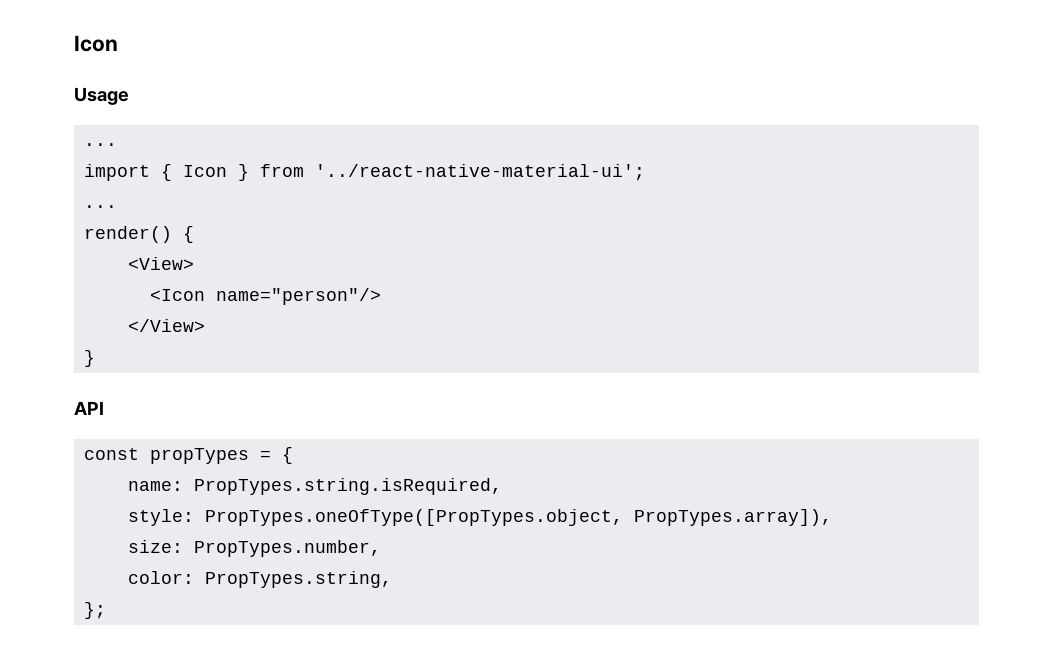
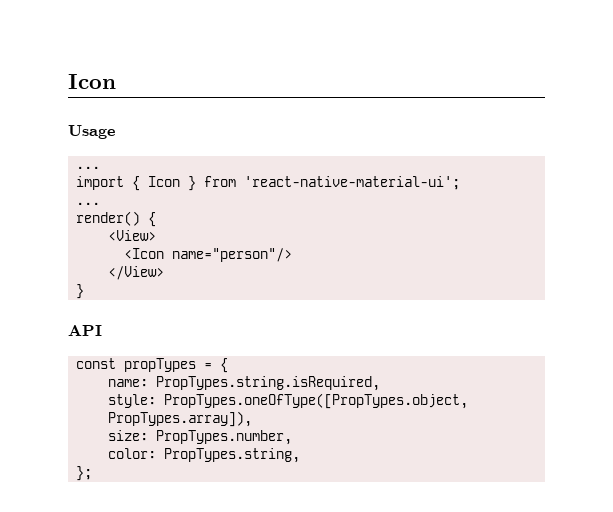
- import { Icon } from '../react-native-material-ui';
+ import { Icon } from 'react-native-material-ui';

